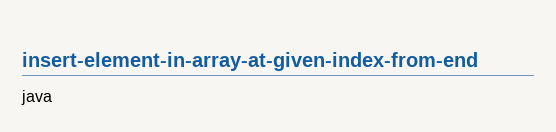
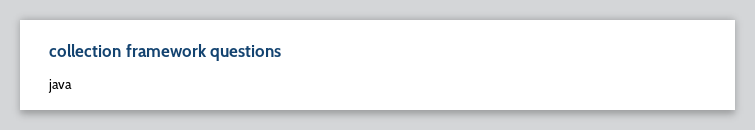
- insert-element-in-array-at-given-index-from-end
+ collection framework questions

